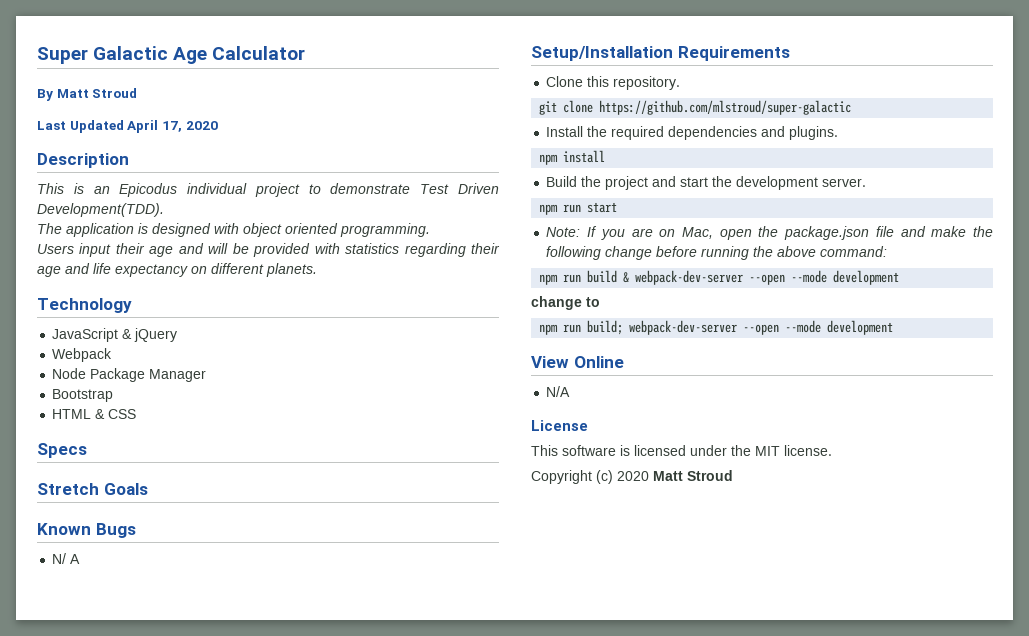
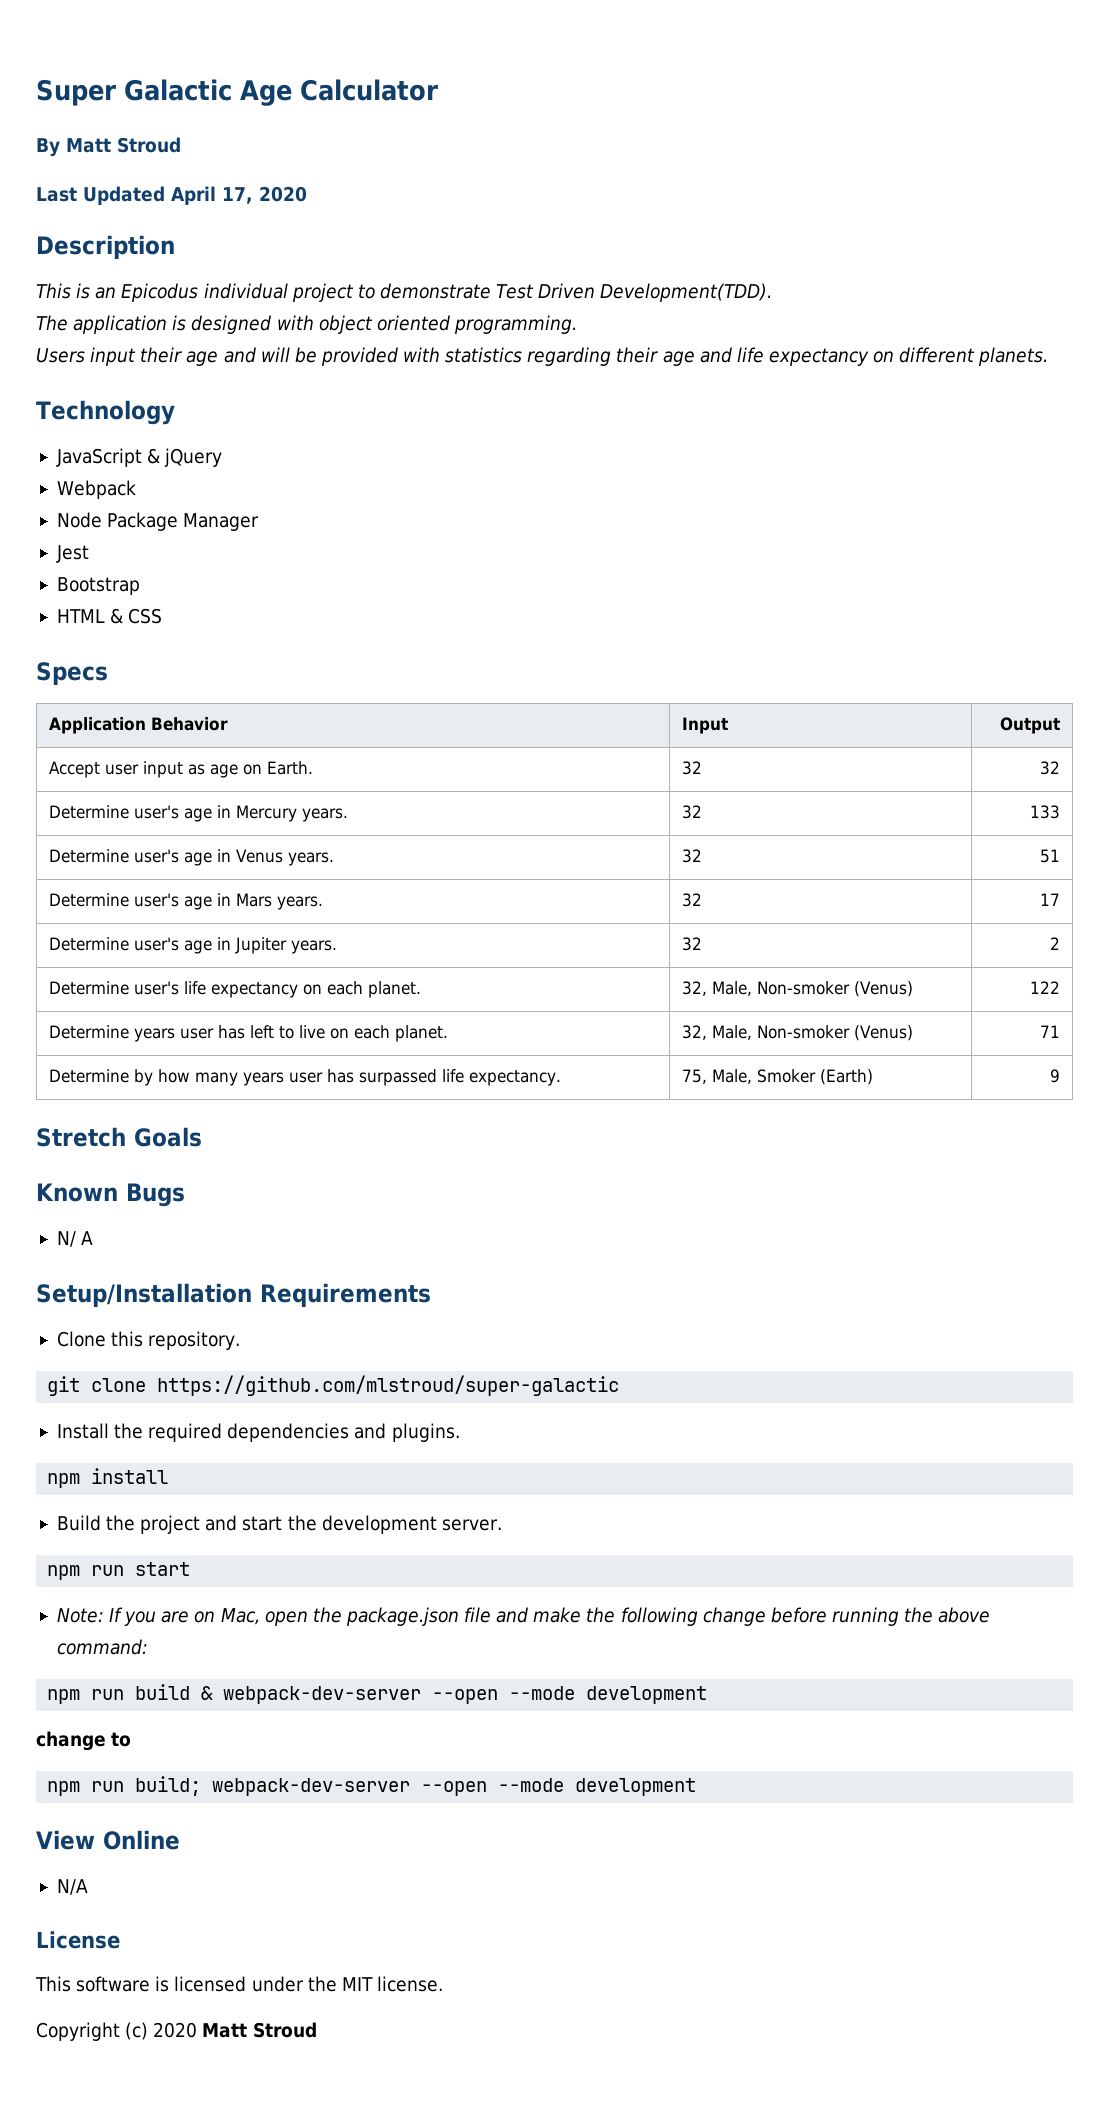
+ Jest
+ Application Behavior | Input | Output
+ Accept user input as age on Earth. | 32 | 32
+ Determine user's age in Mercury years. | 32 | 133
+ Determine user's age in Venus years. | 32 | 51
+ Determine user's age in Mars years. | 32 | 17
+ Determine user's age in Jupiter years. | 32 | 2
+ Determine user's life expectancy on each planet. | 32, Male, Non-smoker (Venus) | 122
+ Determine years user has left to live on each planet. | 32, Male, Non-smoker (Venus) | 71
+ Determine by how many years user has surpassed life expectancy. | 75, Male, Smoker (Earth) | 9

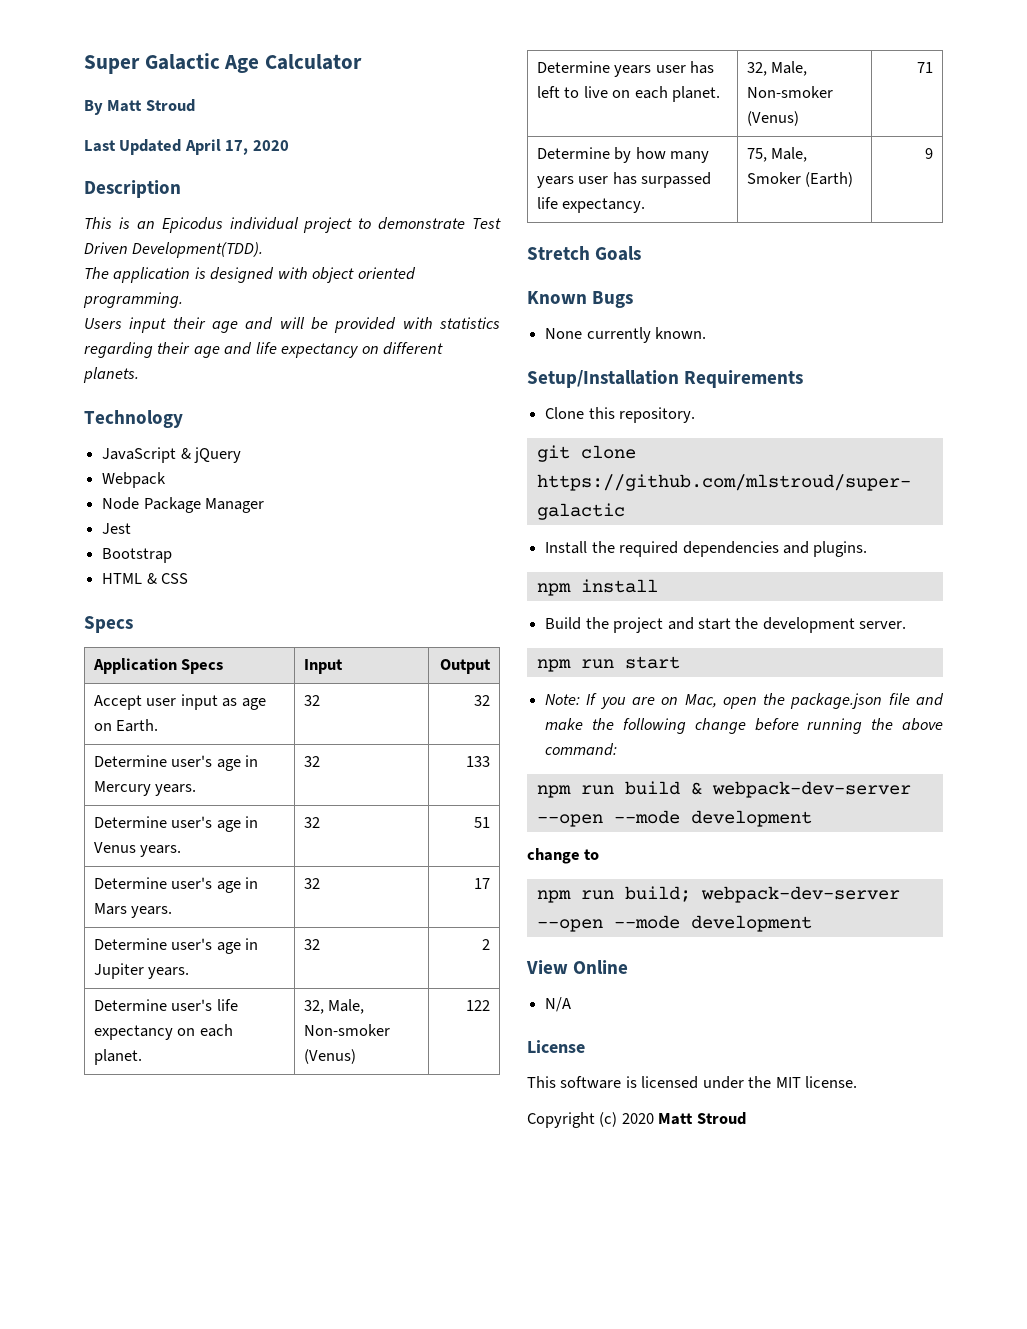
- Application Behavior | Input | Output
+ Application Specs | Input | Output
- N/ A
+ None currently known.

